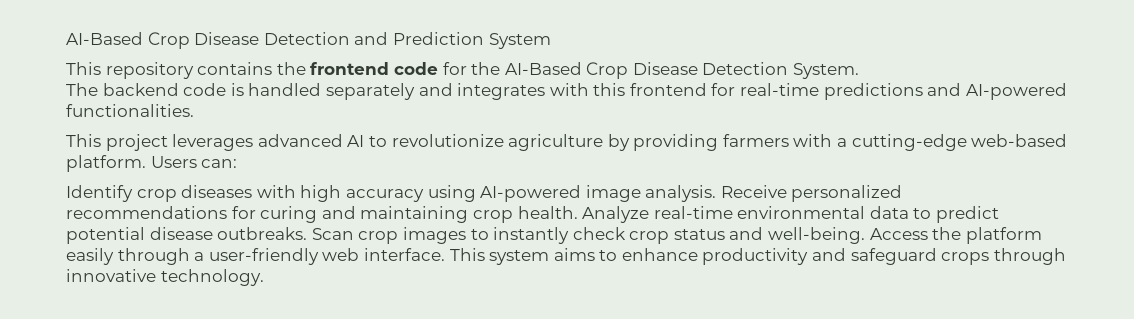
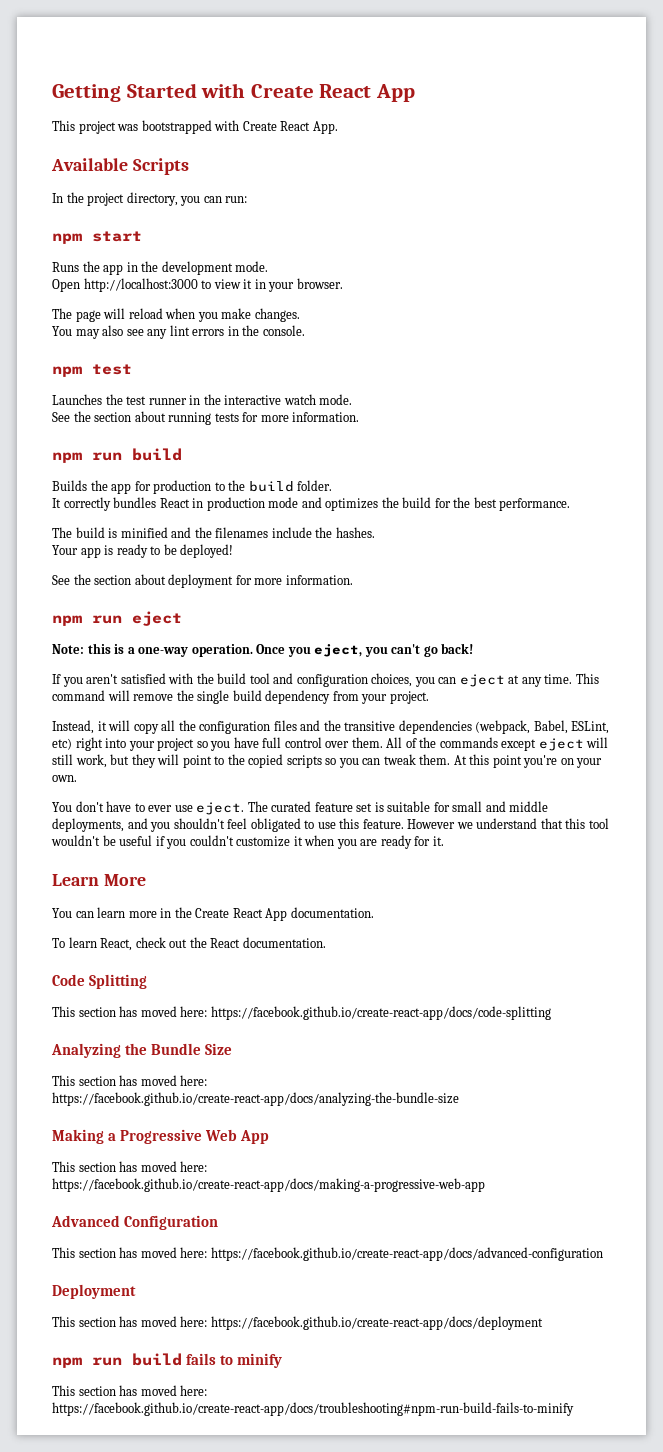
- AI-Based Crop Disease Detection and Prediction System
- This repository contains the frontend code for the AI-Based Crop Disease Detection System.
- The backend code is handled separately and integrates with this frontend for real-time predictions and AI-powered functionalities.
- This project leverages advanced AI to revolutionize agriculture by providing farmers with a cutting-edge web-based platform. Users can:
- Identify crop diseases with high accuracy using AI-powered image analysis. Receive personalized recommendations for curing and maintaining crop health. Analyze real-time environmental data to predict potential disease outbreaks. Scan crop images to instantly check crop status and well-being. Access the platform easily through a user-friendly web interface. This system aims to enhance productivity and safeguard crops through innovative technology.
+ Getting Started with Create React App
+ This project was bootstrapped with Create React App.
+ Available Scripts
+ In the project directory, you can run:
+ npm start
+ Runs the app in the development mode.
+ Open http://localhost:3000 to view it in your browser.
+ The page will reload when you make changes.
+ You may also see any lint errors in the console.
+ npm test
+ Launches the test runner in the interactive watch mode.
+ See the section about running tests for more information.
+ npm run build
+ Builds the app for production to the build folder.
+ It correctly bundles React in production mode and optimizes the build for the best performance.
+ The build is minified and the filenames include the hashes.
+ Your app is ready to be deployed!
+ See the section about deployment for more information.
+ npm run eject
+ Note: this is a one-way operation. Once you eject, you can't go back!
+ If you aren't satisfied with the build tool and configuration choices, you can eject at any time. This command will remove the single build dependency from your project.
+ Instead, it will copy all the configuration files and the transitive dependencies (webpack, Babel, ESLint, etc) right into your project so you have full control over them. All of the commands except eject will still work, but they will point to the copied scripts so you can tweak them. At this point you're on your own.
+ You don't have to ever use eject. The curated feature set is suitable for small and middle deployments, and you shouldn't feel obligated to use this feature. However we understand that this tool wouldn't be useful if you couldn't customize it when you are ready for it.
+ Learn More
+ You can learn more in the Create React App documentation.
+ To learn React, check out the React documentation.
+ Code Splitting
+ This section has moved here: https://facebook.github.io/create-react-app/docs/code-splitting
+ Analyzing the Bundle Size
+ This section has moved here: https://facebook.github.io/create-react-app/docs/analyzing-the-bundle-size
+ Making a Progressive Web App
+ This section has moved here: https://facebook.github.io/create-react-app/docs/making-a-progressive-web-app
+ Advanced Configuration
+ This section has moved here: https://facebook.github.io/create-react-app/docs/advanced-configuration
+ Deployment
+ This section has moved here: https://facebook.github.io/create-react-app/docs/deployment
+ npm run build fails to minify
+ This section has moved here: https://facebook.github.io/create-react-app/docs/troubleshooting#npm-run-build-fails-to-minify

